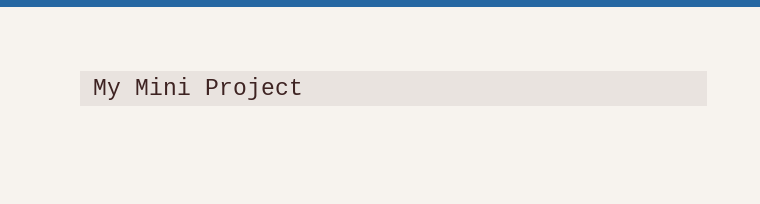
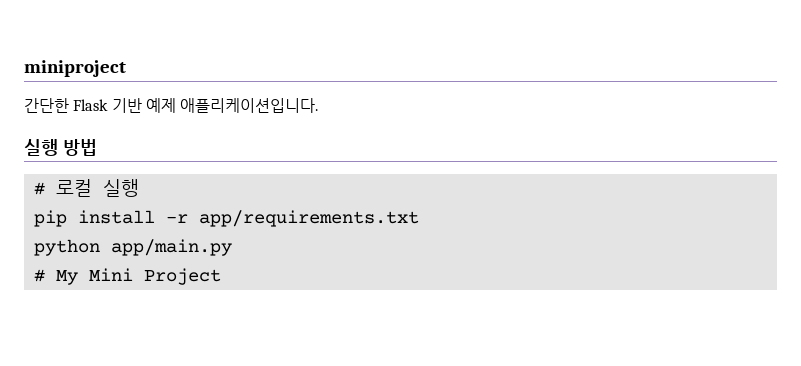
- My Mini Project
+ miniproject
+ 간단한 Flask 기반 예제 애플리케이션입니다.
+ 실행 방법
+ # 로컬 실행
+ pip install -r app/requirements.txt
+ python app/main.py
+ # My Mini Project

